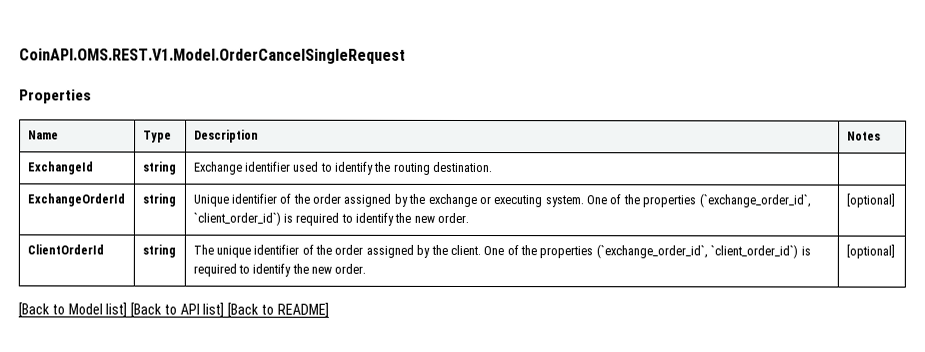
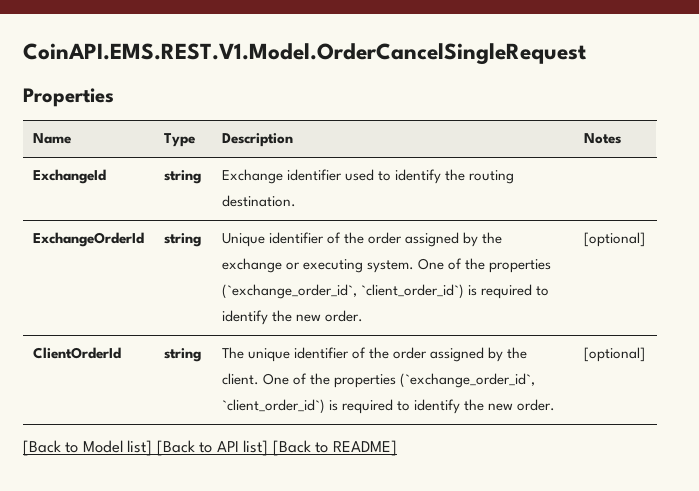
- CoinAPI.OMS.REST.V1.Model.OrderCancelSingleRequest
+ CoinAPI.EMS.REST.V1.Model.OrderCancelSingleRequest

